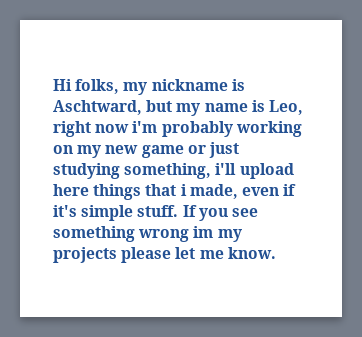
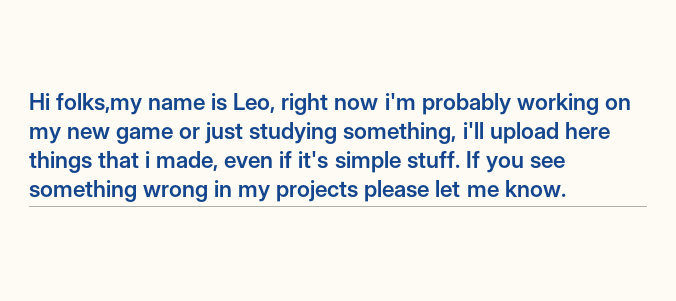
- Hi folks, my nickname is Aschtward, but my name is Leo, right now i'm probably working on my new game or just studying something, i'll upload here things that i made, even if it's simple stuff.
+ Hi folks,my name is Leo, right now i'm probably working on my new game or just studying something, i'll upload here things that i made, even if it's simple stuff.
- If you see something wrong im my projects please let me know.
+ If you see something wrong in my projects please let me know.

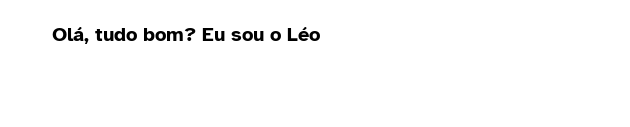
- Hi folks,my name is Leo, right now i'm probably working on my new game or just studying something, i'll upload here things that i made, even if it's simple stuff. If you see something wrong in my projects please let me know.
+ Olá, tudo bom? Eu sou o Léo

